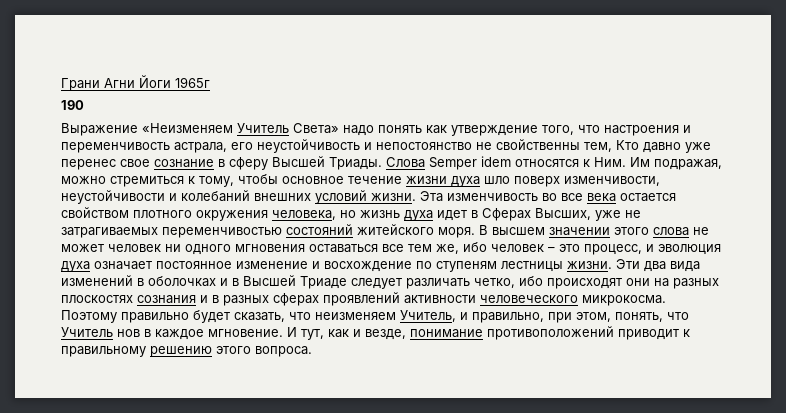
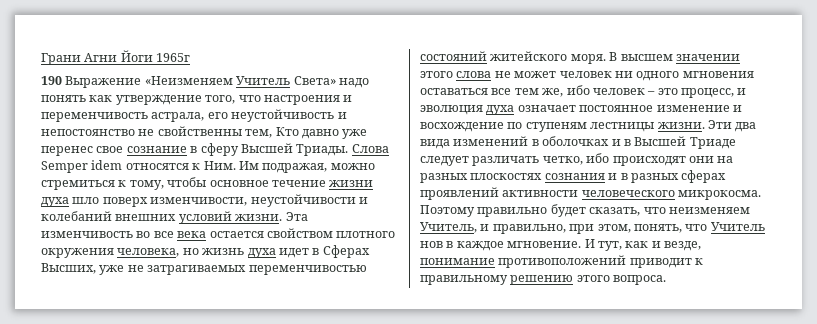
- 190
- Выражение «Неизменяем Учитель Света» надо понять как утверждение того, что настроения и переменчивость астрала, его неустойчивость и непостоянство не свойственны тем, Кто давно уже перенес свое сознание в сферу Высшей Триады.
+ 190 Выражение «Неизменяем Учитель Света» надо понять как утверждение того, что настроения и переменчивость астрала, его неустойчивость и непостоянство не свойственны тем, Кто давно уже перенес свое сознание в сферу Высшей Триады.

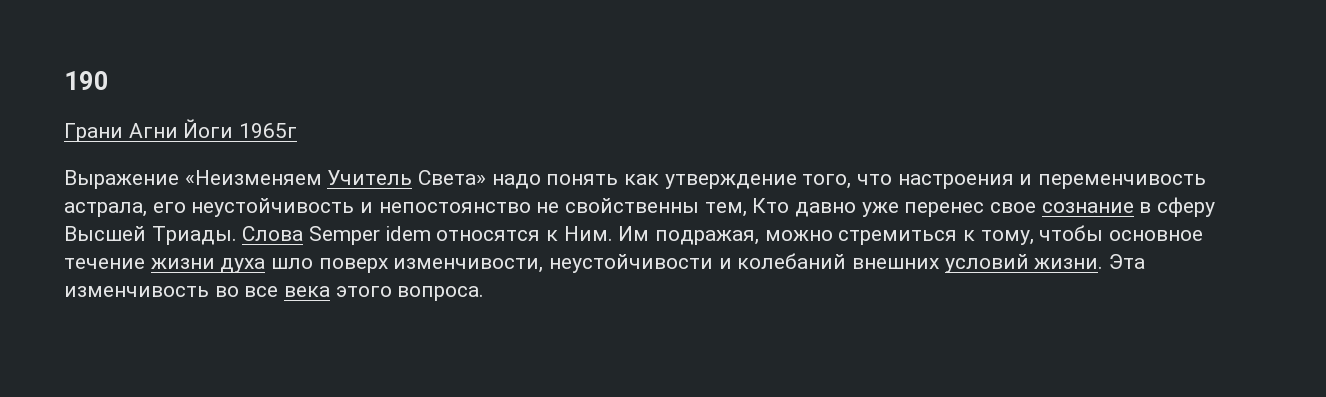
+ 190
- 190 Выражение «Неизменяем Учитель Света» надо понять как утверждение того, что настроения и переменчивость астрала, его неустойчивость и непостоянство не свойственны тем, Кто давно уже перенес свое сознание в сферу Высшей Триады.
+ Выражение «Неизменяем Учитель Света» надо понять как утверждение того, что настроения и переменчивость астрала, его неустойчивость и непостоянство не свойственны тем, Кто давно уже перенес свое сознание в сферу Высшей Триады.
- Эта изменчивость во все века остается свойством плотного окружения человека, но жизнь духа идет в Сферах Высших, уже не затрагиваемых переменчивостью состояний житейского моря. В высшем значении этого слова не может человек ни одного мгновения оставаться все тем же, ибо человек – это процесс, и эволюция духа означает постоянное изменение и восхождение по ступеням лестницы жизни. Эти два вида изменений в оболочках и в Высшей Триаде следует различать четко, ибо происходят они на разных плоскостях сознания и в разных сферах проявлений активности человеческого микрокосма. Поэтому правильно будет сказать, что неизменяем Учитель, и правильно, при этом, понять, что Учитель нов в каждое мгновение. И тут, как и везде, понимание противоположений приводит к правильному решению этого вопроса.
+ Эта изменчивость во все века этого вопроса.

